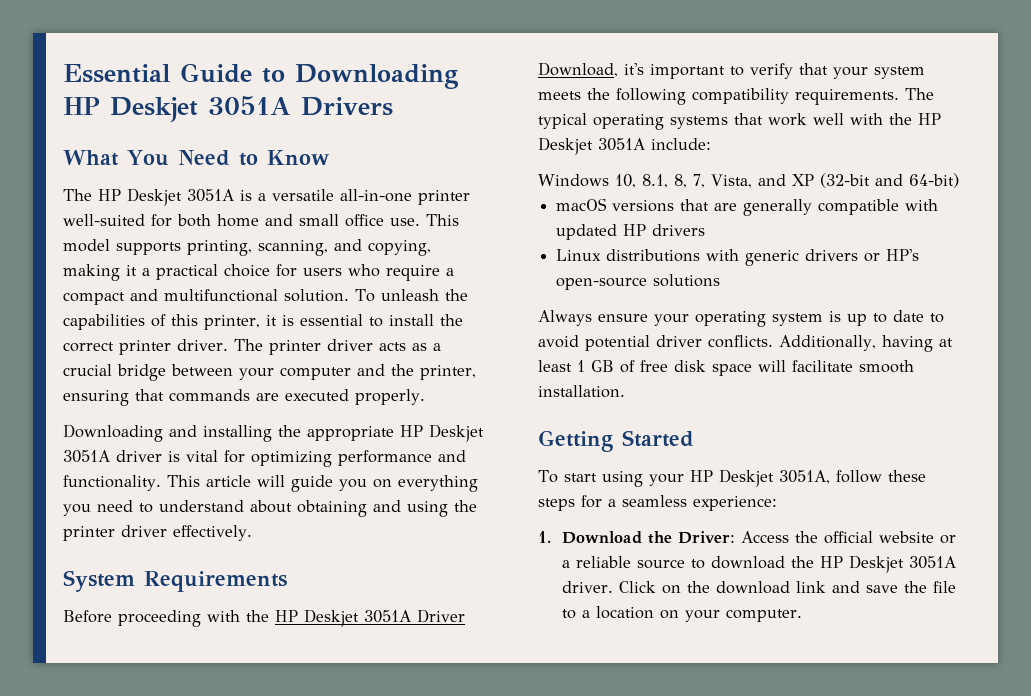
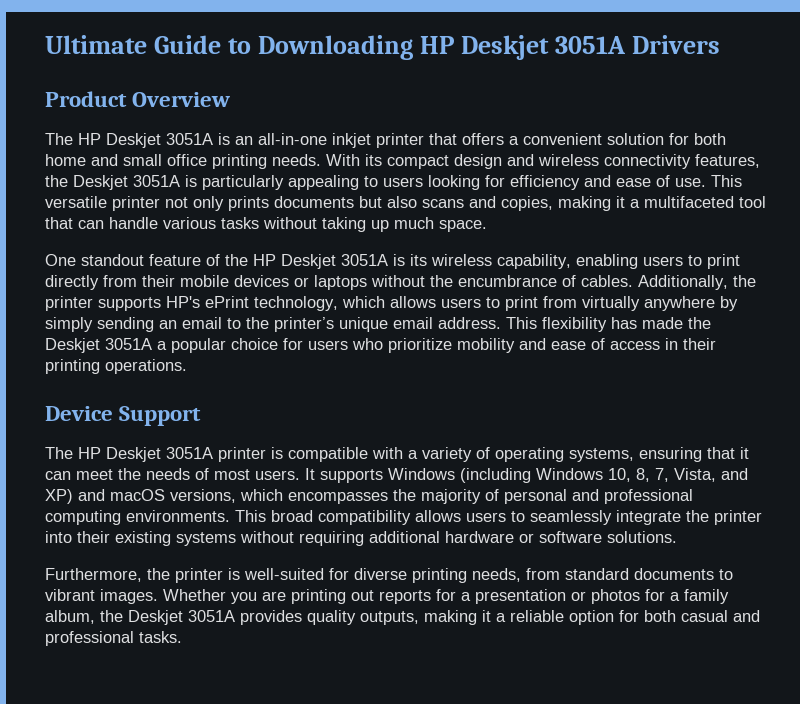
- Essential Guide to Downloading HP Deskjet 3051A Drivers
+ Ultimate Guide to Downloading HP Deskjet 3051A Drivers
- What You Need to Know
+ Product Overview
- The HP Deskjet 3051A is a versatile all-in-one printer well-suited for both home and small office use. This model supports printing, scanning, and copying, making it a practical choice for users who require a compact and multifunctional solution. To unleash the capabilities of this printer, it is essential to install the correct printer driver. The printer driver acts as a crucial bridge between your computer and the printer, ensuring that commands are executed properly.
- Downloading and installing the appropriate HP Deskjet 3051A driver is vital for optimizing performance and functionality. This article will guide you on everything you need to understand about obtaining and using the printer driver effectively.
- System Requirements
- Before proceeding with the HP Deskjet 3051A Driver Download, it's important to verify that your system meets the following compatibility requirements. The typical operating systems that work well with the HP Deskjet 3051A include:
- Windows 10, 8.1, 8, 7, Vista, and XP (32-bit and 64-bit)
- macOS versions that are generally compatible with updated HP drivers
- Linux distributions with generic drivers or HP's open-source solutions
- Always ensure your operating system is up to date to avoid potential driver conflicts. Additionally, having at least 1 GB of free disk space will facilitate smooth installation.
- Getting Started
- To start using your HP Deskjet 3051A, follow these steps for a seamless experience:
- 1. Download the Driver: Access the official website or a reliable source to download the HP Deskjet 3051A driver. Click on the download link and save the file to a location on your computer.
+ The HP Deskjet 3051A is an all-in-one inkjet printer that offers a convenient solution for both home and small office printing needs. With its compact design and wireless connectivity features, the Deskjet 3051A is particularly appealing to users looking for efficiency and ease of use. This versatile printer not only prints documents but also scans and copies, making it a multifaceted tool that can handle various tasks without taking up much space.
+ One standout feature of the HP Deskjet 3051A is its wireless capability, enabling users to print directly from their mobile devices or laptops without the encumbrance of cables. Additionally, the printer supports HP's ePrint technology, which allows users to print from virtually anywhere by simply sending an email to the printer’s unique email address. This flexibility has made the Deskjet 3051A a popular choice for users who prioritize mobility and ease of access in their printing operations.
+ Device Support
+ The HP Deskjet 3051A printer is compatible with a variety of operating systems, ensuring that it can meet the needs of most users. It supports Windows (including Windows 10, 8, 7, Vista, and XP) and macOS versions, which encompasses the majority of personal and professional computing environments. This broad compatibility allows users to seamlessly integrate the printer into their existing systems without requiring additional hardware or software solutions.
+ Furthermore, the printer is well-suited for diverse printing needs, from standard documents to vibrant images. Whether you are printing out reports for a presentation or photos for a family album, the Deskjet 3051A provides quality outputs, making it a reliable option for both casual and professional tasks.

